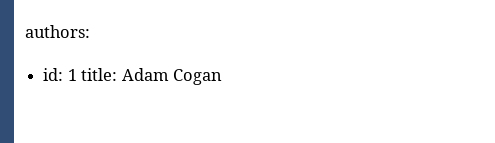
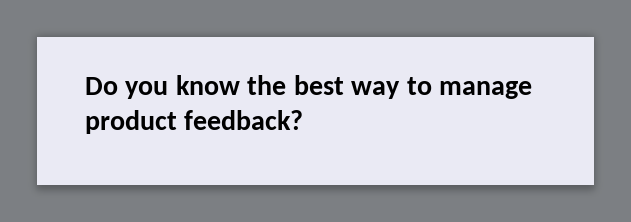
- authors:
- id: 1 title: Adam Cogan
+ Do you know the best way to manage product feedback?

